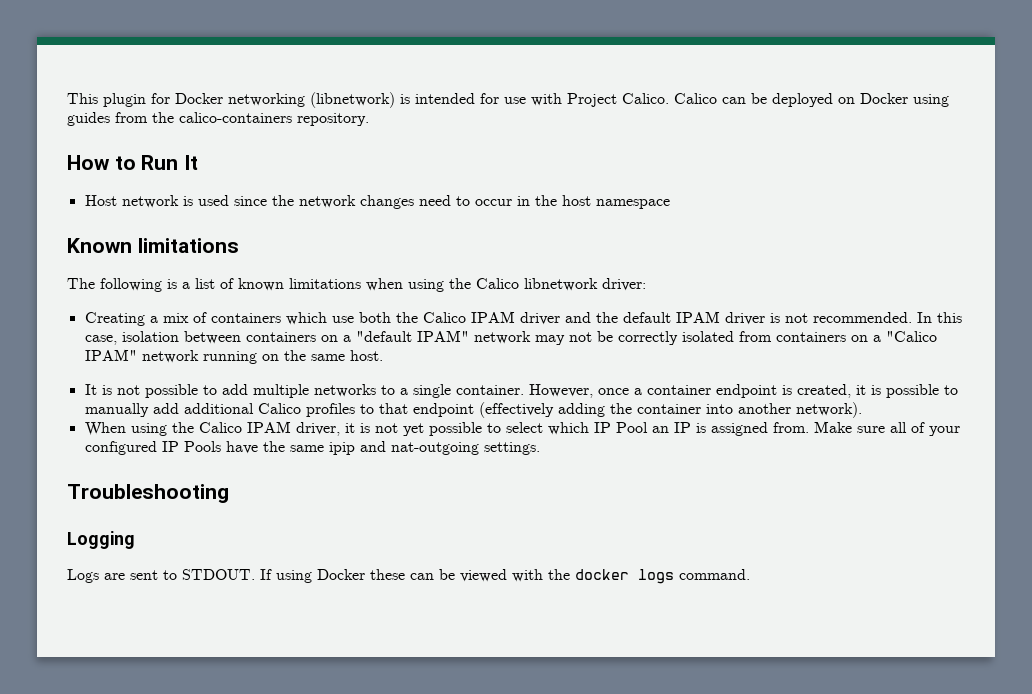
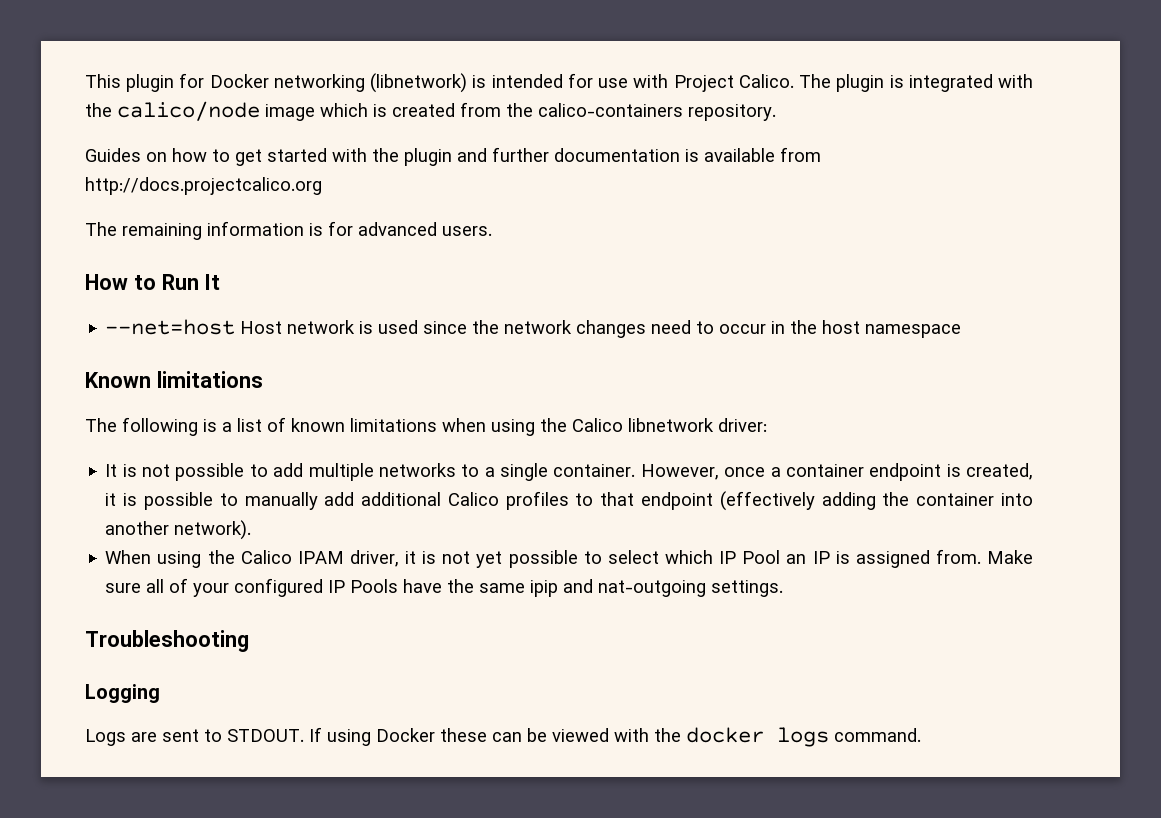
- Calico can be deployed on Docker using guides from the calico-containers repository.
+ The plugin is integrated with the calico/node image which is created from the calico-containers repository.
+ Guides on how to get started with the plugin and further documentation is available from http://docs.projectcalico.org
+ The remaining information is for advanced users.
- Host network is used since the network changes need to occur in the host namespace
+ --net=host Host network is used since the network changes need to occur in the host namespace
- Creating a mix of containers which use both the Calico IPAM driver and the default IPAM driver is not recommended. In this case, isolation between containers on a "default IPAM" network may not be correctly isolated from containers on a "Calico IPAM" network running on the same host.

